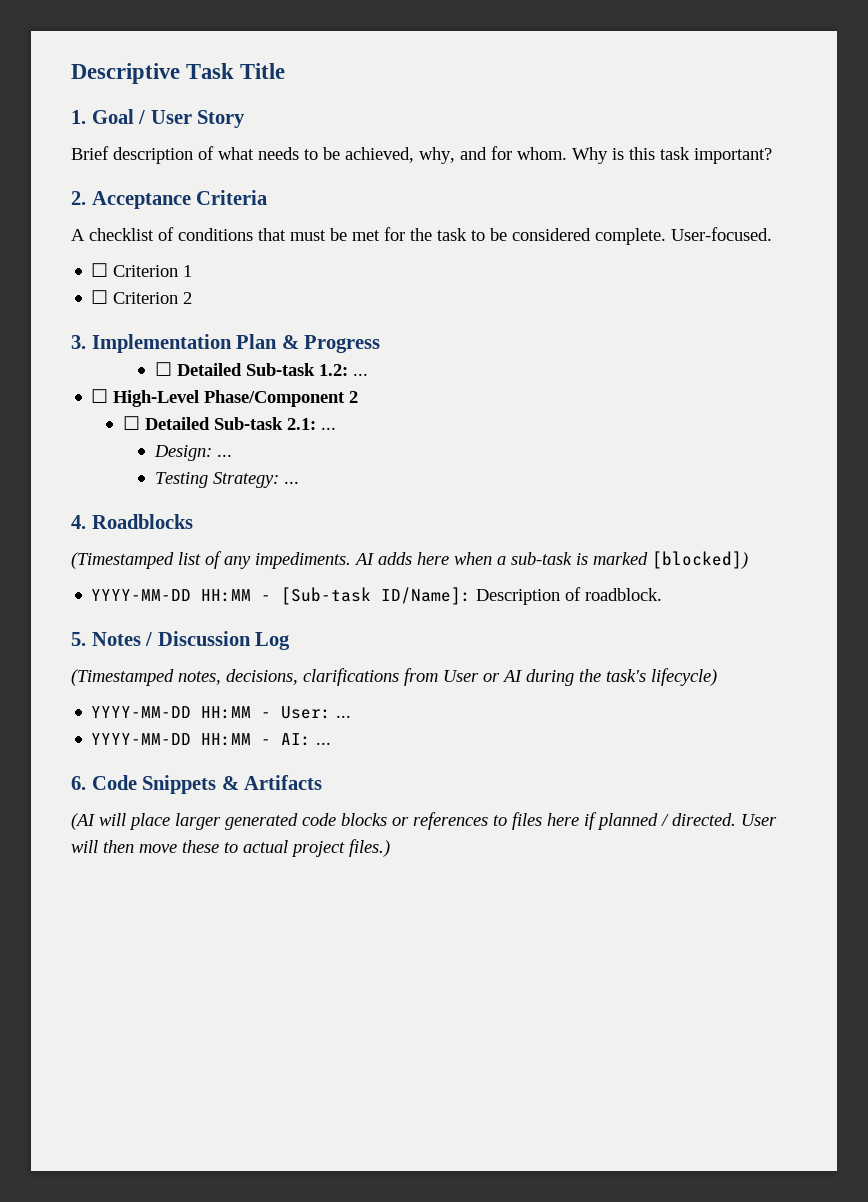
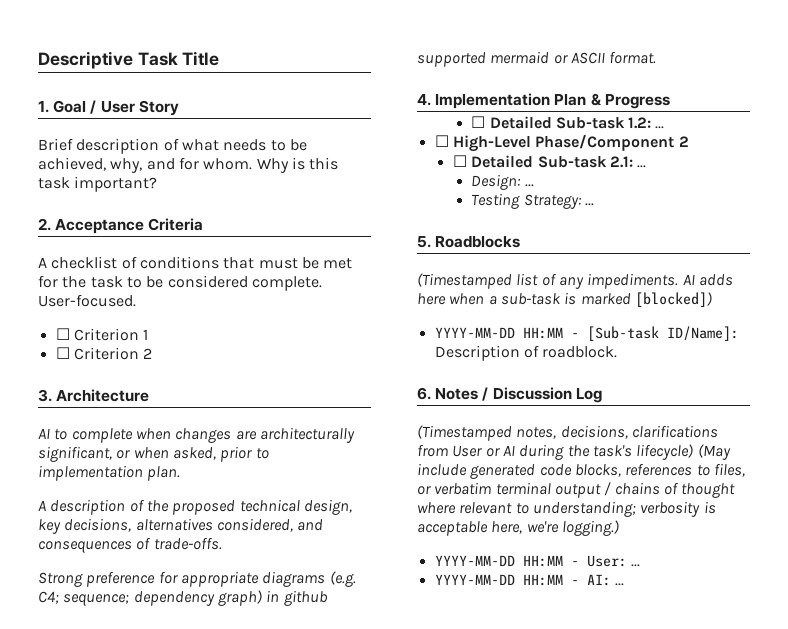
- 3. Implementation Plan & Progress
+ 3. Architecture
+ AI to complete when changes are architecturally significant, or when asked, prior to implementation plan.
+ A description of the proposed technical design, key decisions, alternatives considered, and consequences of trade-offs.
+ Strong preference for appropriate diagrams (e.g. C4; sequence; dependency graph) in github supported mermaid or ASCII format.
+ 4. Implementation Plan & Progress
- 4. Roadblocks
+ 5. Roadblocks
- 5. Notes / Discussion Log
+ 6. Notes / Discussion Log
- (Timestamped notes, decisions, clarifications from User or AI during the task's lifecycle)
+ (Timestamped notes, decisions, clarifications from User or AI during the task's lifecycle) (May include generated code blocks, references to files, or verbatim terminal output / chains of thought where relevant to understanding; verbosity is acceptable here, we're logging.)
- 6. Code Snippets & Artifacts
- (AI will place larger generated code blocks or references to files here if planned / directed. User will then move these to actual project files.)

